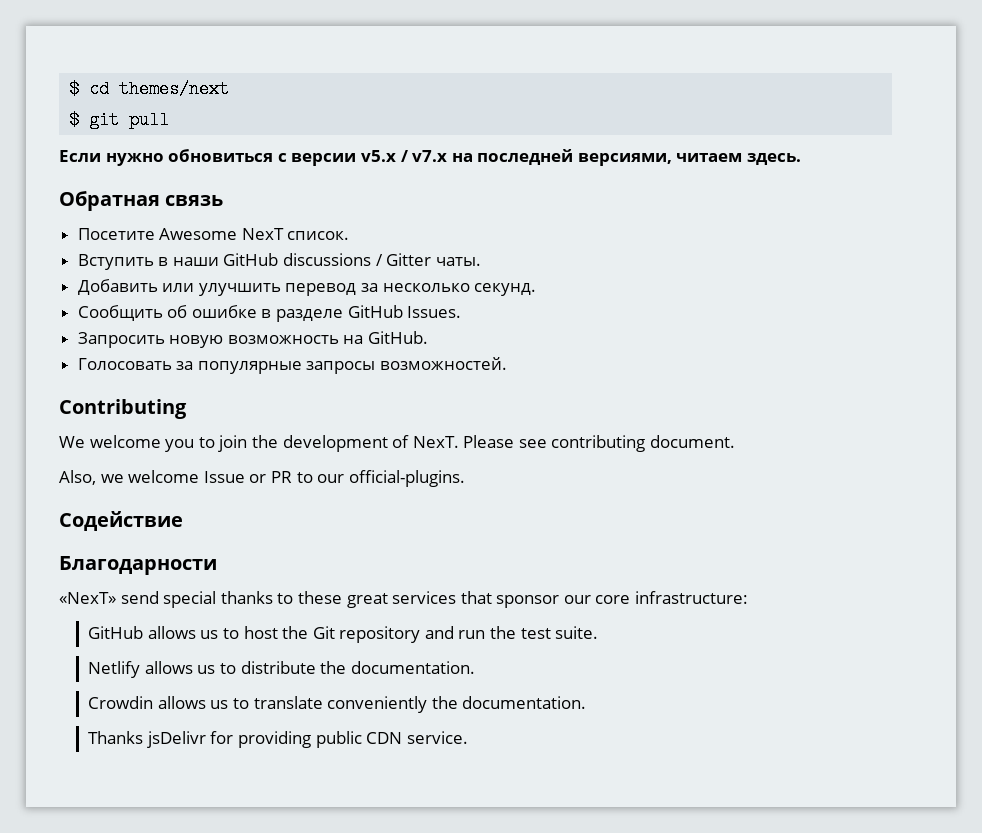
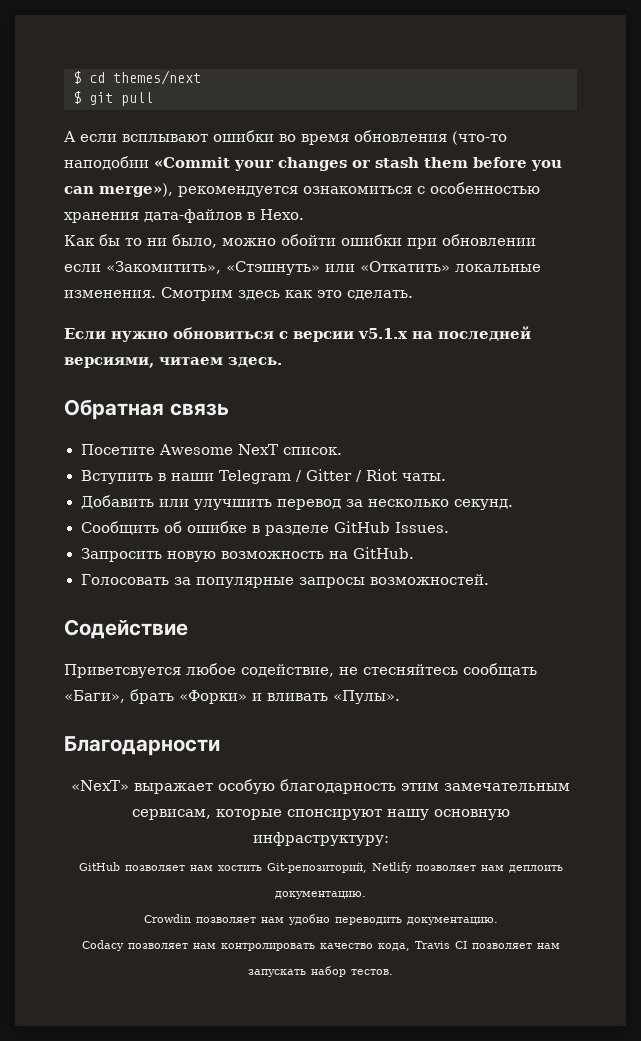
+ А если всплывают ошибки во время обновления (что-то наподобии «Commit your changes or stash them before you can merge»), рекомендуется ознакомиться с особенностью хранения дата-файлов в Hexo.
+ Как бы то ни было, можно обойти ошибки при обновлении если «Закомитить», «Стэшнуть» или «Откатить» локальные изменения. Смотрим здесь как это сделать.
- Если нужно обновиться с версии v5.x / v7.x на последней версиями, читаем здесь.
+ Если нужно обновиться с версии v5.1.x на последней версиями, читаем здесь.
- Вступить в наши GitHub discussions / Gitter чаты.
+ Вступить в наши Telegram / Gitter / Riot чаты.
- Contributing
- We welcome you to join the development of NexT. Please see contributing document.
- Also, we welcome Issue or PR to our official-plugins.
  Содействие
+ Приветсвуется любое содействие, не стесняйтесь сообщать «Баги», брать «Форки» и вливать «Пулы».
  Благодарности
- «NexT» send special thanks to these great services that sponsor our core infrastructure:
- GitHub allows us to host the Git repository and run the test suite.
- Netlify allows us to distribute the documentation.
- Crowdin allows us to translate conveniently the documentation.
- Thanks jsDelivr for providing public CDN service.
+ «NexT» выражает особую благодарность этим замечательным сервисам, которые спонсируют нашу основную инфраструктуру:
+ GitHub позволяет нам хостить Git-репозиторий, Netlify позволяет нам деплоить документацию.
+ Crowdin позволяет нам удобно переводить документацию.
+ Codacy позволяет нам контролировать качество кода, Travis CI позволяет нам запускать набор тестов.

